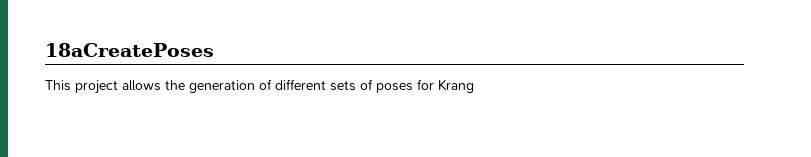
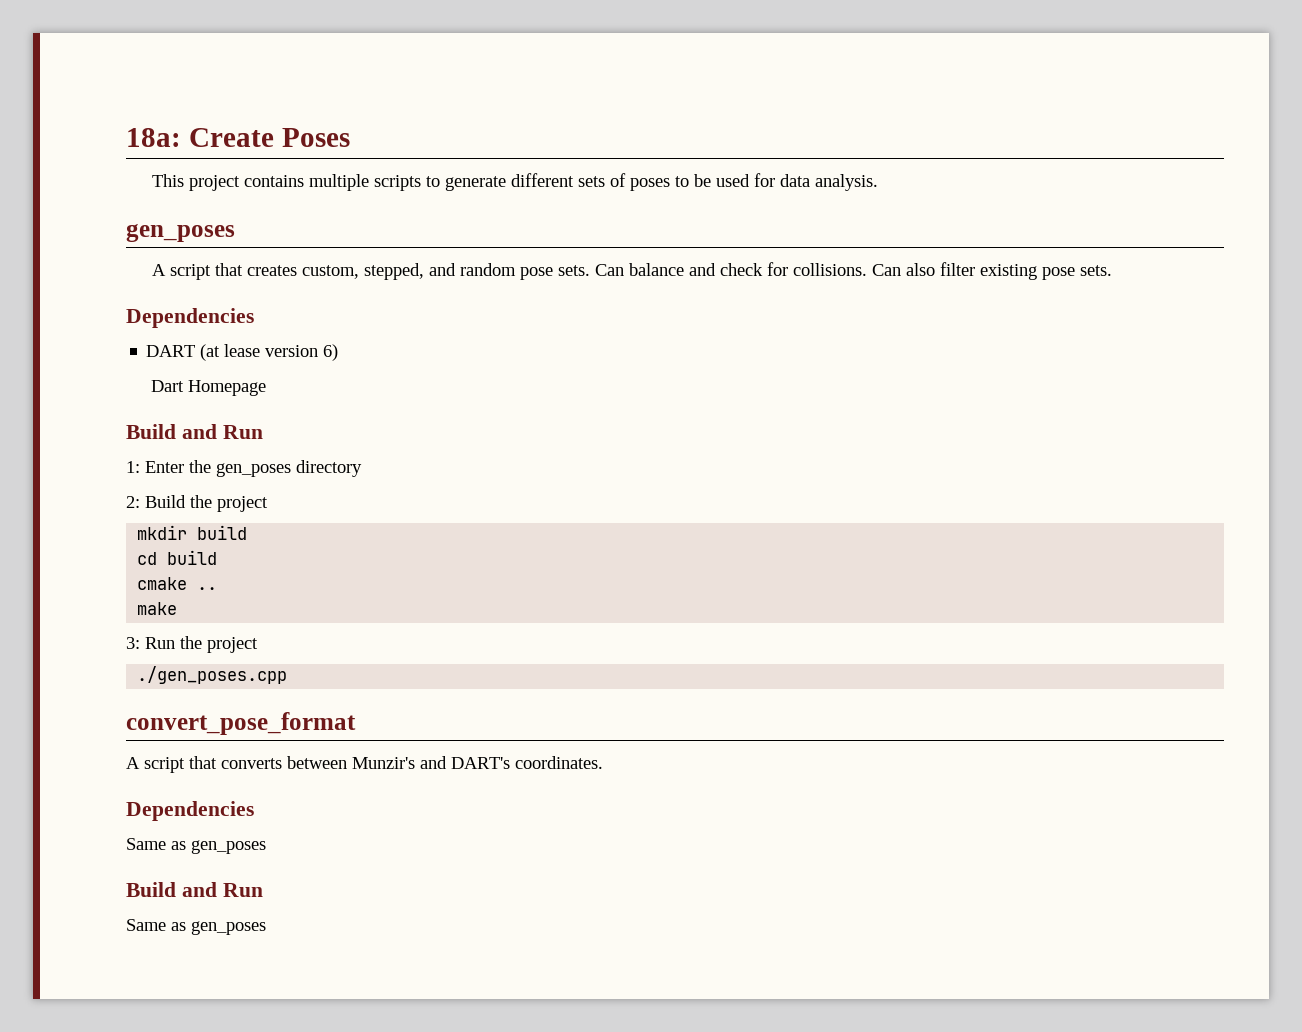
- 18aCreatePoses
+ 18a: Create Poses
- This project allows the generation of different sets of poses for Krang
+ This project contains multiple scripts to generate different sets of poses to be used for data analysis.
+ gen_poses
+ A script that creates custom, stepped, and random pose sets. Can balance and check for collisions. Can also filter existing pose sets.
+ Dependencies
+ DART (at lease version 6)
+ Dart Homepage
+ Build and Run
+ 1: Enter the gen_poses directory
+ 2: Build the project
+ mkdir build
+ cd build
+ cmake ..
+ make
+ 3: Run the project
+ ./gen_poses.cpp
+ convert_pose_format
+ A script that converts between Munzir's and DART's coordinates.
+ Dependencies
+ Same as gen_poses
+ Build and Run
+ Same as gen_poses

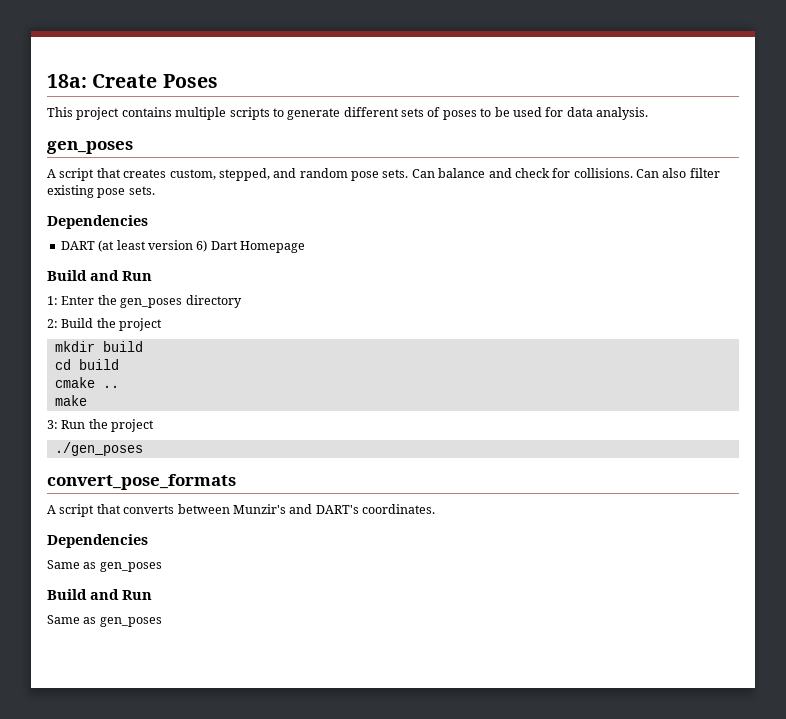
- DART (at lease version 6)
- Dart Homepage
+ DART (at least version 6) Dart Homepage
- ./gen_poses.cpp
- convert_pose_format
+ ./gen_poses
+ convert_pose_formats

